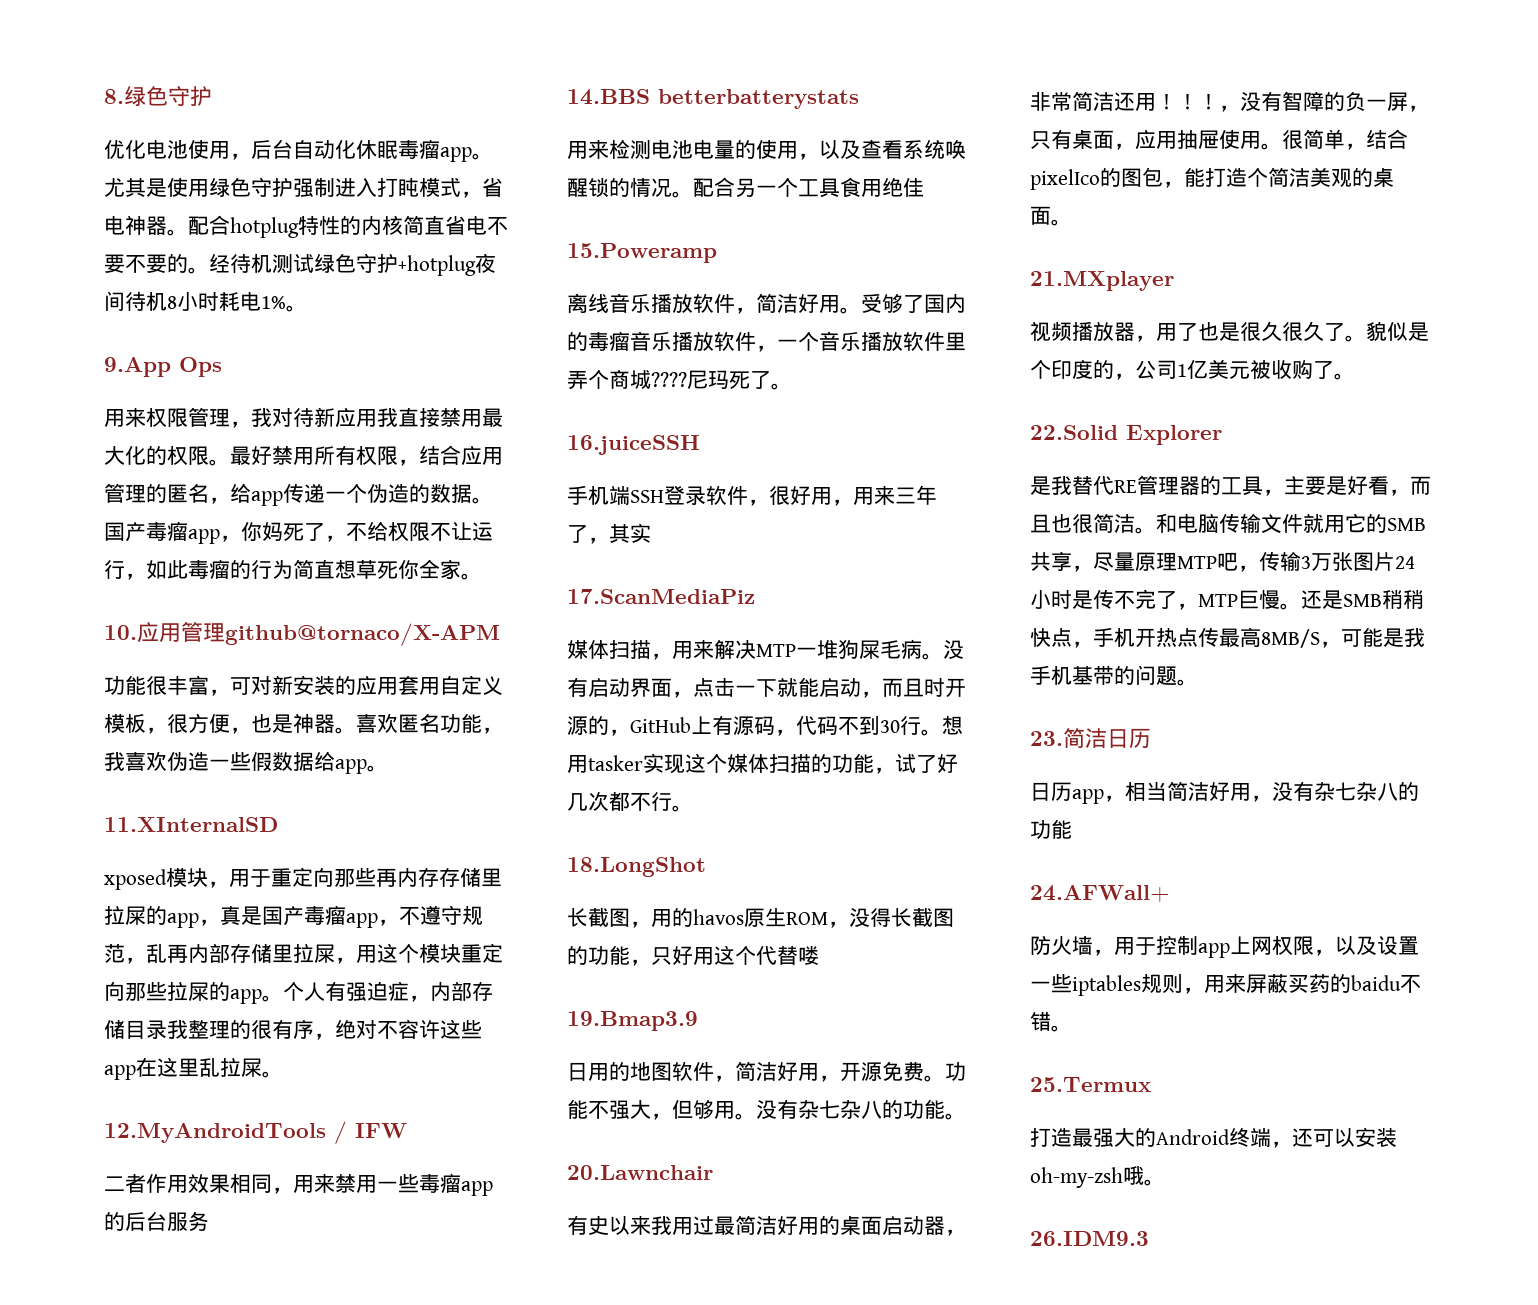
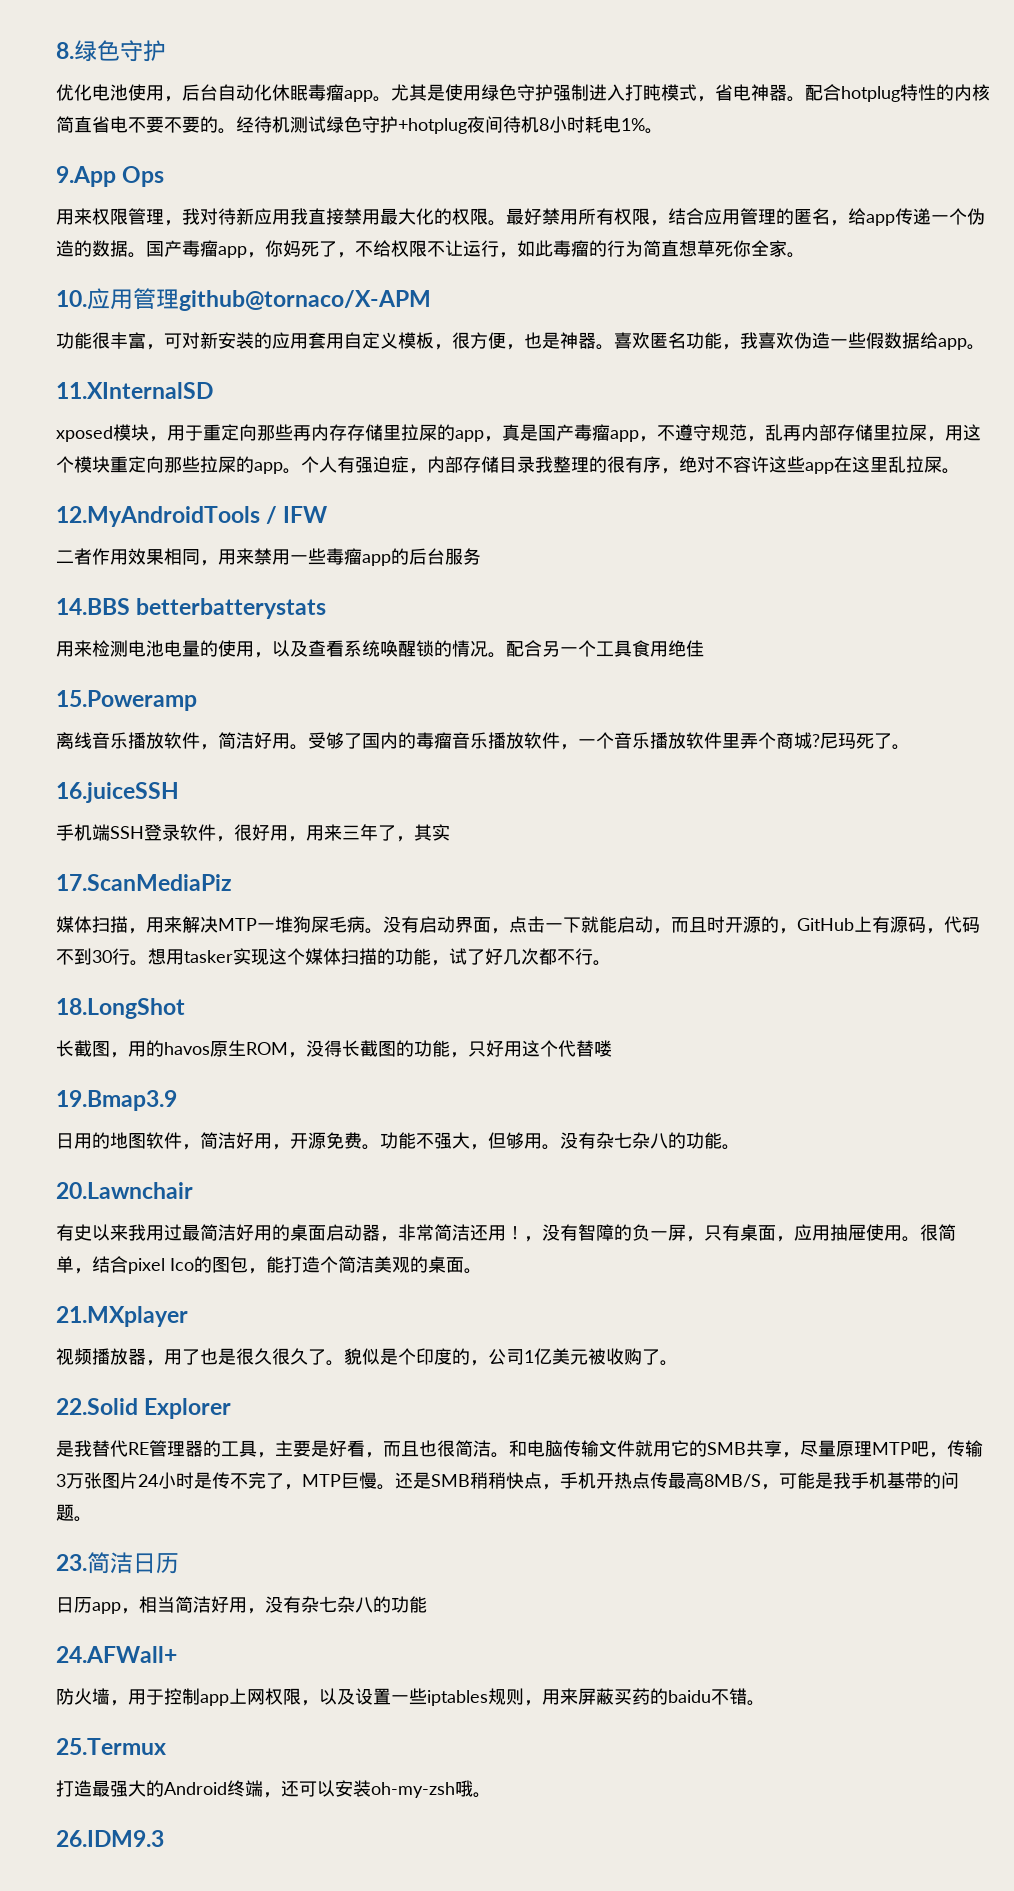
- 受够了国内的毒瘤音乐播放软件，一个音乐播放软件里弄个商城????
+ 受够了国内的毒瘤音乐播放软件，一个音乐播放软件里弄个商城?
- 有史以来我用过最简洁好用的桌面启动器，非常简洁还用！！！
+ 有史以来我用过最简洁好用的桌面启动器，非常简洁还用！
- 很简单，结合pixelIco的图包，能打造个简洁美观的桌面。
+ 很简单，结合pixel Ico的图包，能打造个简洁美观的桌面。

